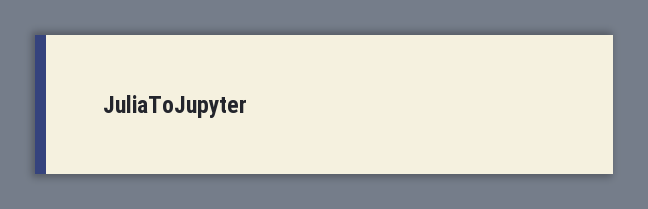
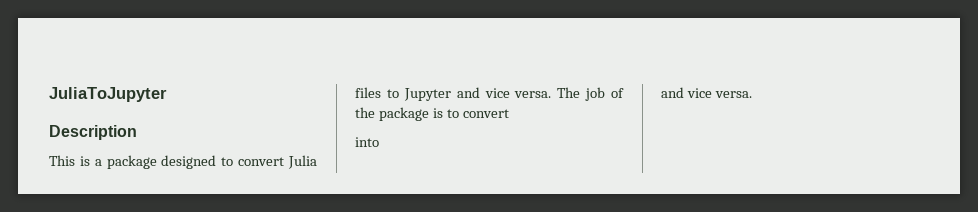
+ Description
+ This is a package designed to convert Julia files to Jupyter and vice versa. The job of the package is to convert
+ into
+ and vice versa.

